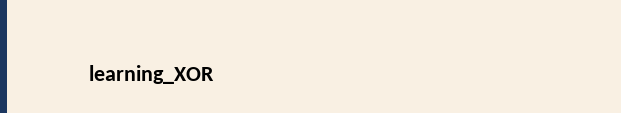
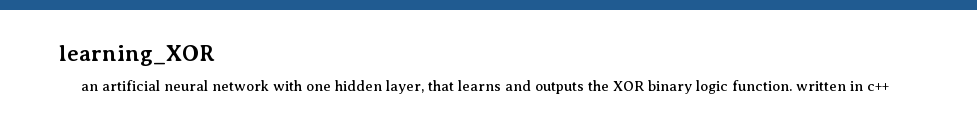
+ an artificial neural network with one hidden layer, that learns and outputs the XOR binary logic function. written in c++

